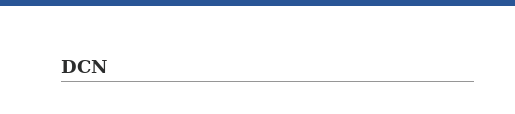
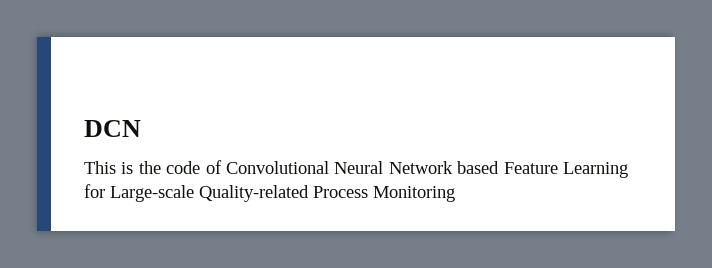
+ This is the code of Convolutional Neural Network based Feature Learning for Large-scale Quality-related Process Monitoring

